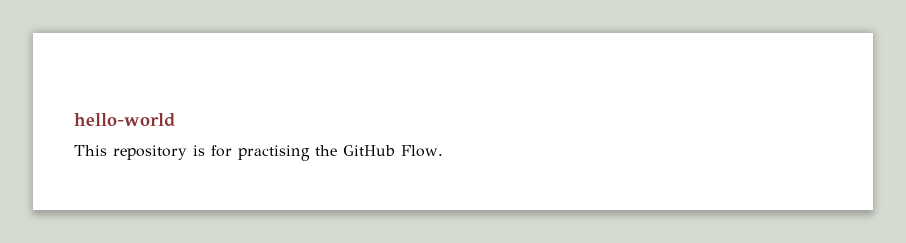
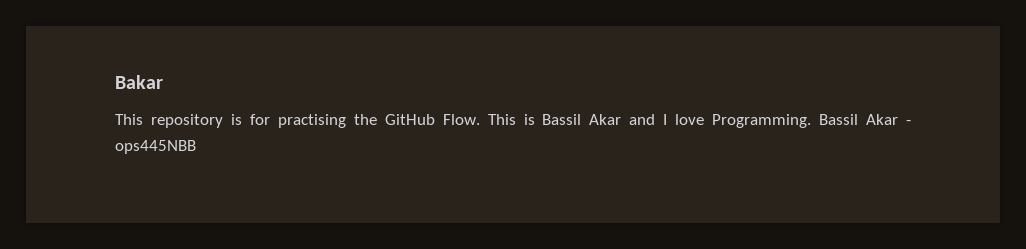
- hello-world
+ Bakar
+ This is Bassil Akar and I love Programming. Bassil Akar - ops445NBB

